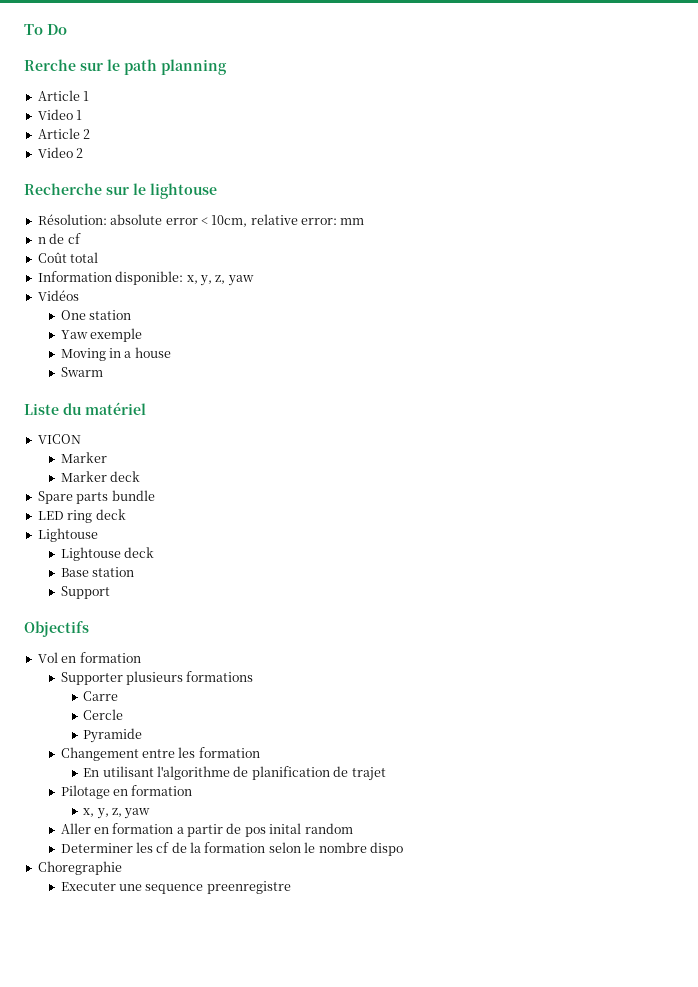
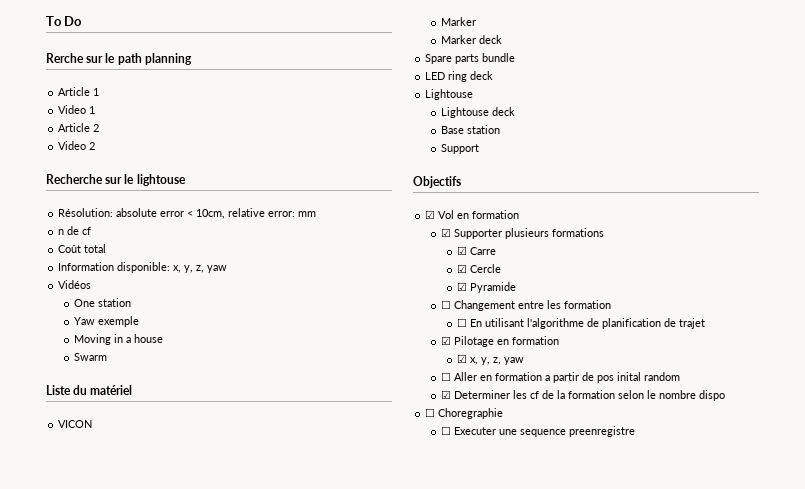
- Vol en formation
+ ☑ Vol en formation
- Supporter plusieurs formations
+ ☑ Supporter plusieurs formations
- Carre
+ ☑ Carre
- Cercle
+ ☑ Cercle
- Pyramide
+ ☑ Pyramide
- Changement entre les formation
+ ☐ Changement entre les formation
- En utilisant l'algorithme de planification de trajet
+ ☐ En utilisant l'algorithme de planification de trajet
- Pilotage en formation
- x, y, z, yaw
- Aller en formation a partir de pos inital random
+ ☑ Pilotage en formation
+ ☑ x, y, z, yaw
+ ☐ Aller en formation a partir de pos inital random
- Determiner les cf de la formation selon le nombre dispo
+ ☑ Determiner les cf de la formation selon le nombre dispo
- Choregraphie
+ ☐ Choregraphie
- Executer une sequence preenregistre
+ ☐ Executer une sequence preenregistre

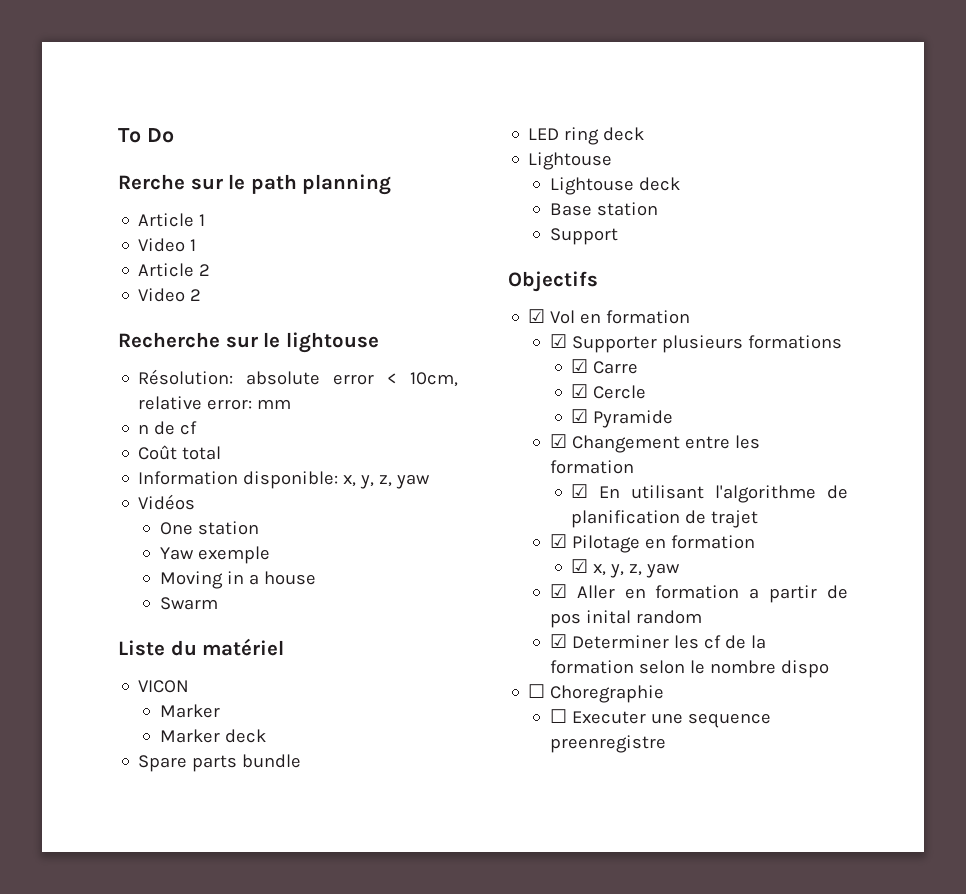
- ☐ Changement entre les formation
+ ☑ Changement entre les formation
- ☐ En utilisant l'algorithme de planification de trajet
+ ☑ En utilisant l'algorithme de planification de trajet
- ☐ Aller en formation a partir de pos inital random
+ ☑ Aller en formation a partir de pos inital random

